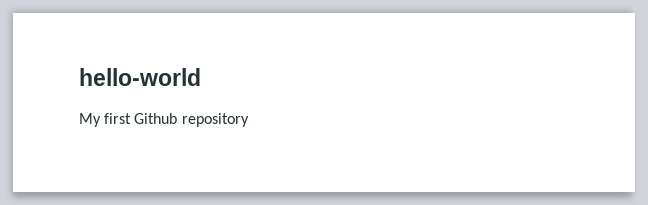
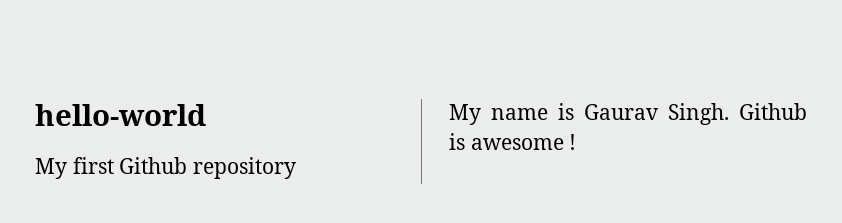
+ My name is Gaurav Singh. Github is awesome !

